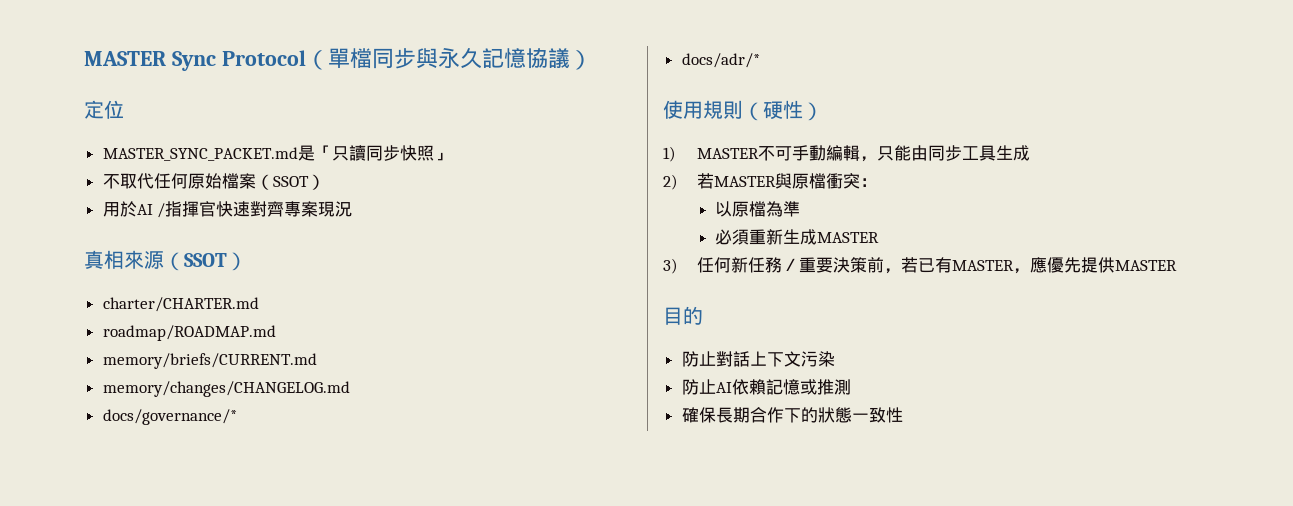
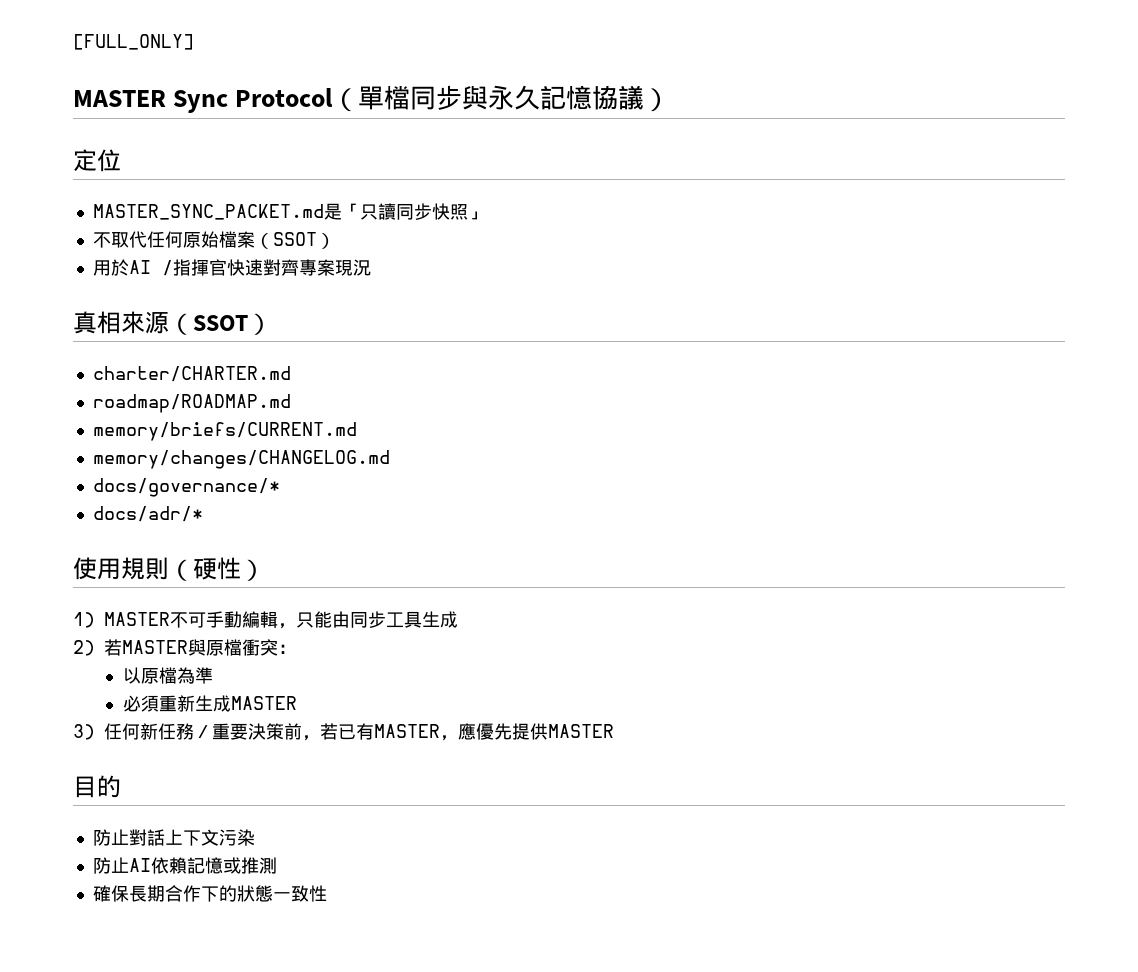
+ [FULL_ONLY]

